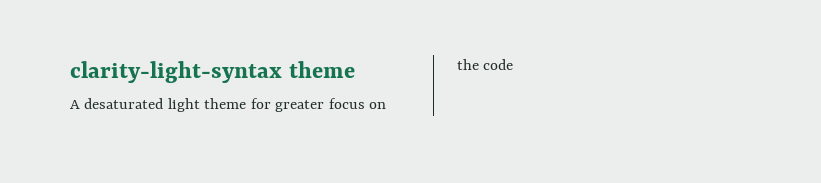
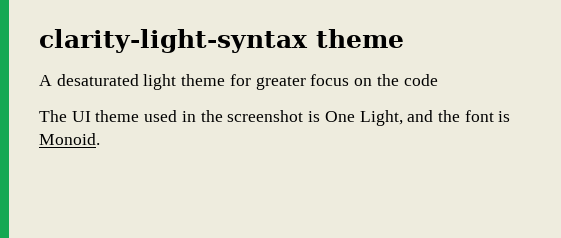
+ The UI theme used in the screenshot is One Light, and the font is Monoid.

